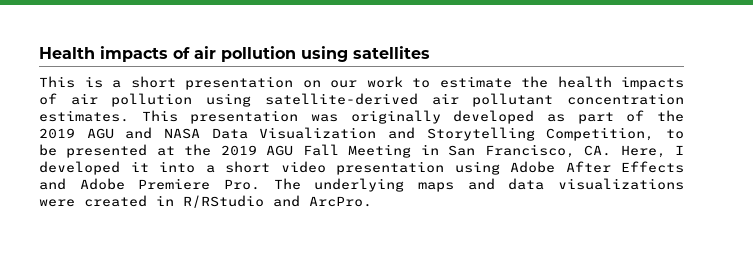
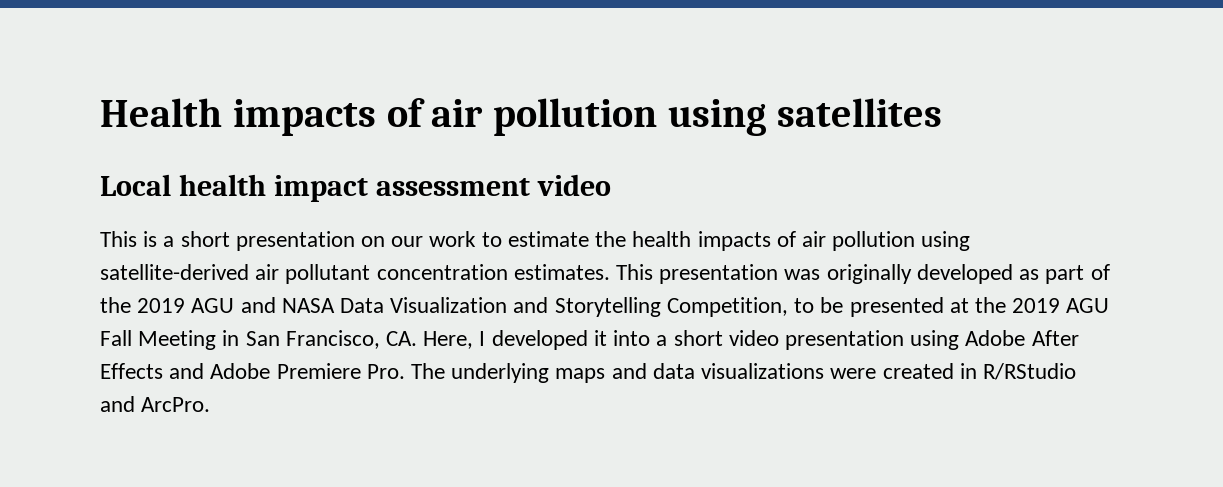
+ Local health impact assessment video

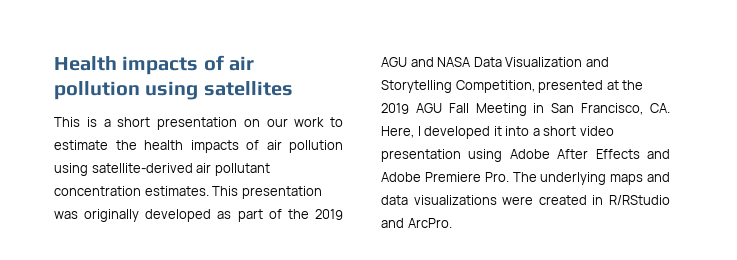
- Local health impact assessment video
- This presentation was originally developed as part of the 2019 AGU and NASA Data Visualization and Storytelling Competition, to be presented at the 2019 AGU Fall Meeting in San Francisco, CA. Here, I developed it into a short video presentation using Adobe After Effects and Adobe Premiere Pro. The underlying maps and data visualizations were created in R/RStudio and ArcPro.
+ This presentation was originally developed as part of the 2019 AGU and NASA Data Visualization and Storytelling Competition, presented at the 2019 AGU Fall Meeting in San Francisco, CA. Here, I developed it into a short video presentation using Adobe After Effects and Adobe Premiere Pro. The underlying maps and data visualizations were created in R/RStudio and ArcPro.

